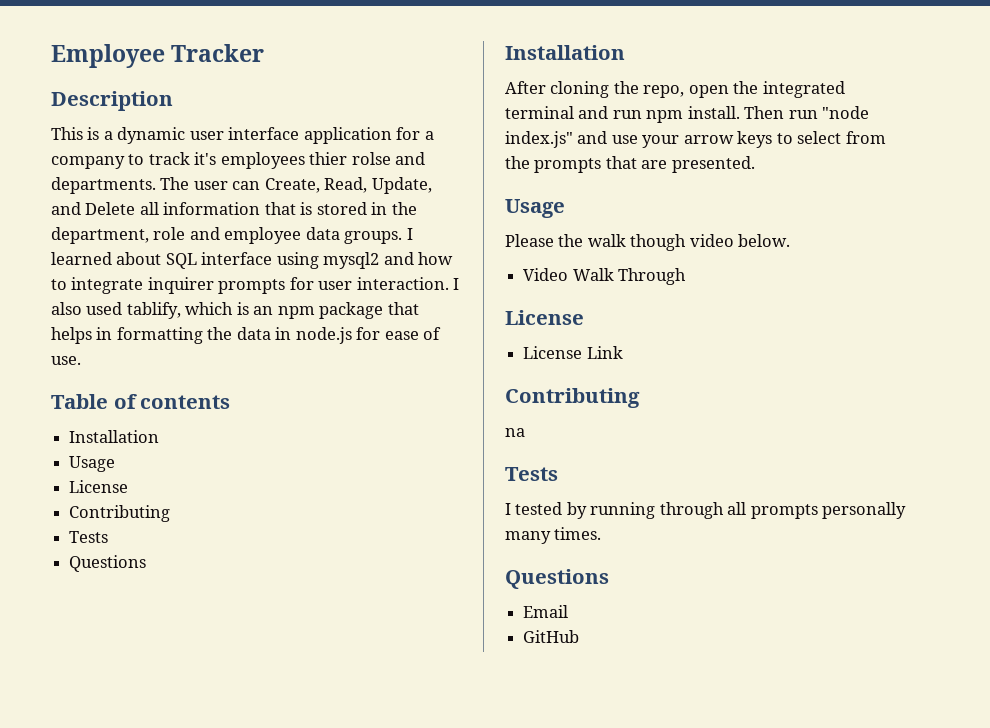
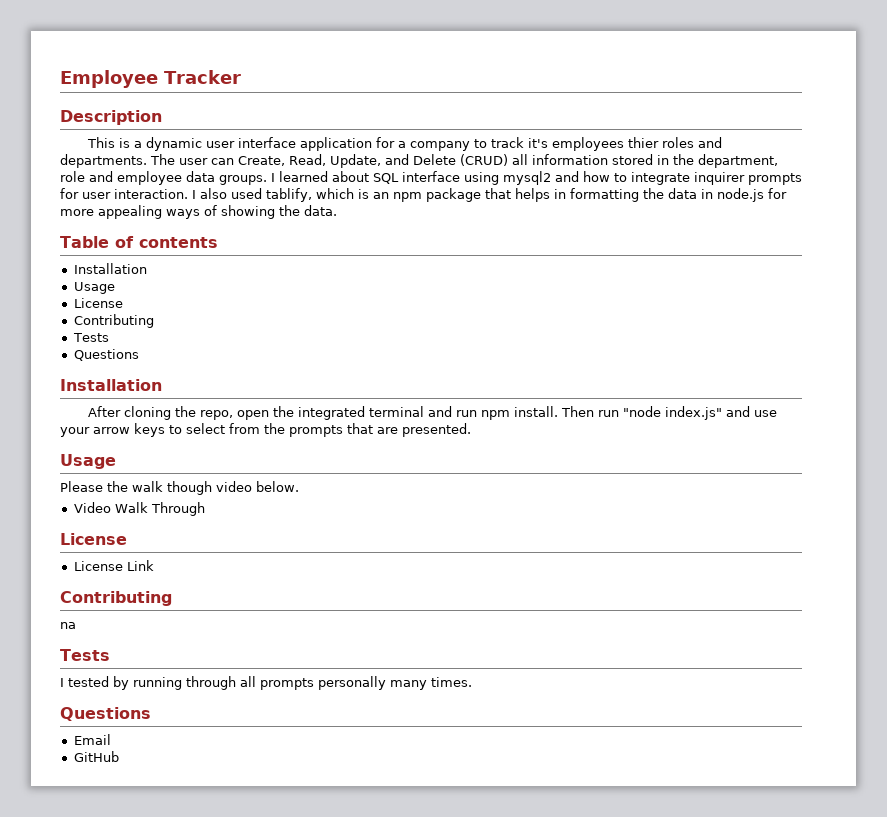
- This is a dynamic user interface application for a company to track it's employees thier rolse and departments.
+ This is a dynamic user interface application for a company to track it's employees thier roles and departments.
- The user can Create, Read, Update, and Delete all information that is stored in the department, role and employee data groups.
+ The user can Create, Read, Update, and Delete (CRUD) all information stored in the department, role and employee data groups.
- I also used tablify, which is an npm package that helps in formatting the data in node.js for ease of use.
+ I also used tablify, which is an npm package that helps in formatting the data in node.js for more appealing ways of showing the data.

